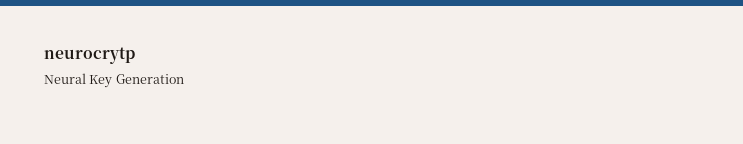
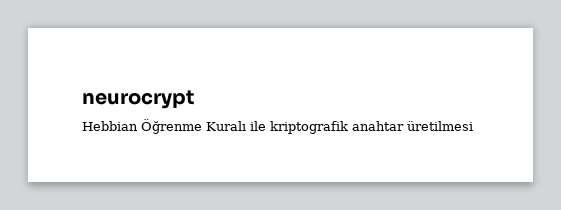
- neurocrytp
- Neural Key Generation
+ neurocrypt
+ Hebbian Öğrenme Kuralı ile kriptografik anahtar üretilmesi

